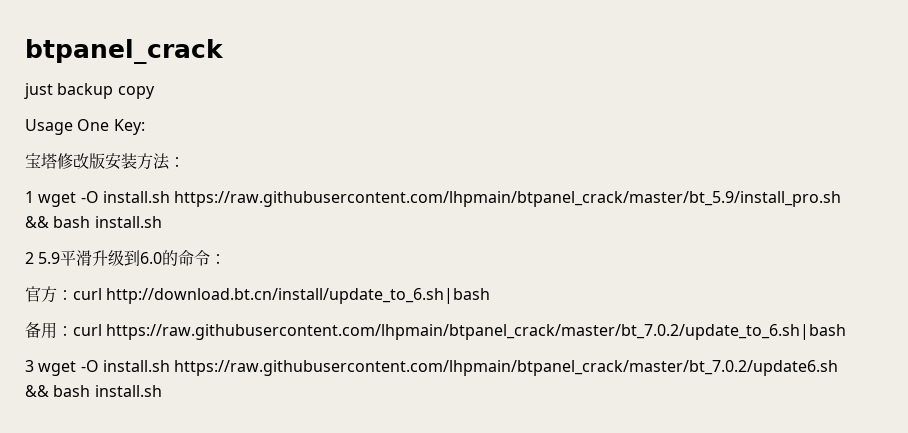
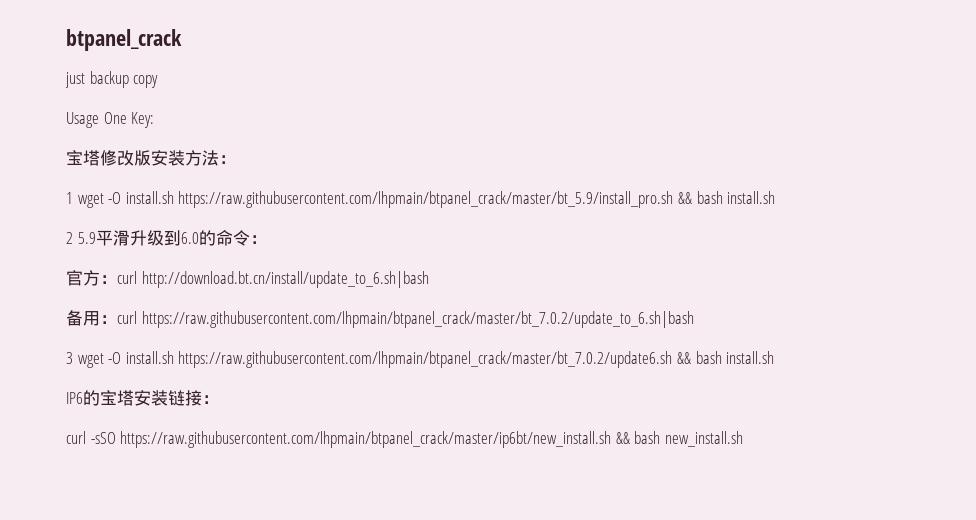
+ IP6的宝塔安装链接：
+ curl -sSO https://raw.githubusercontent.com/lhpmain/btpanel_crack/master/ip6bt/new_install.sh && bash new_install.sh

